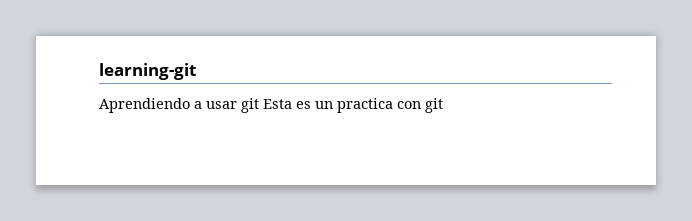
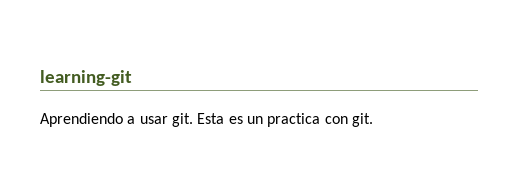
- Aprendiendo a usar git Esta es un practica con git
+ Aprendiendo a usar git. Esta es un practica con git.

